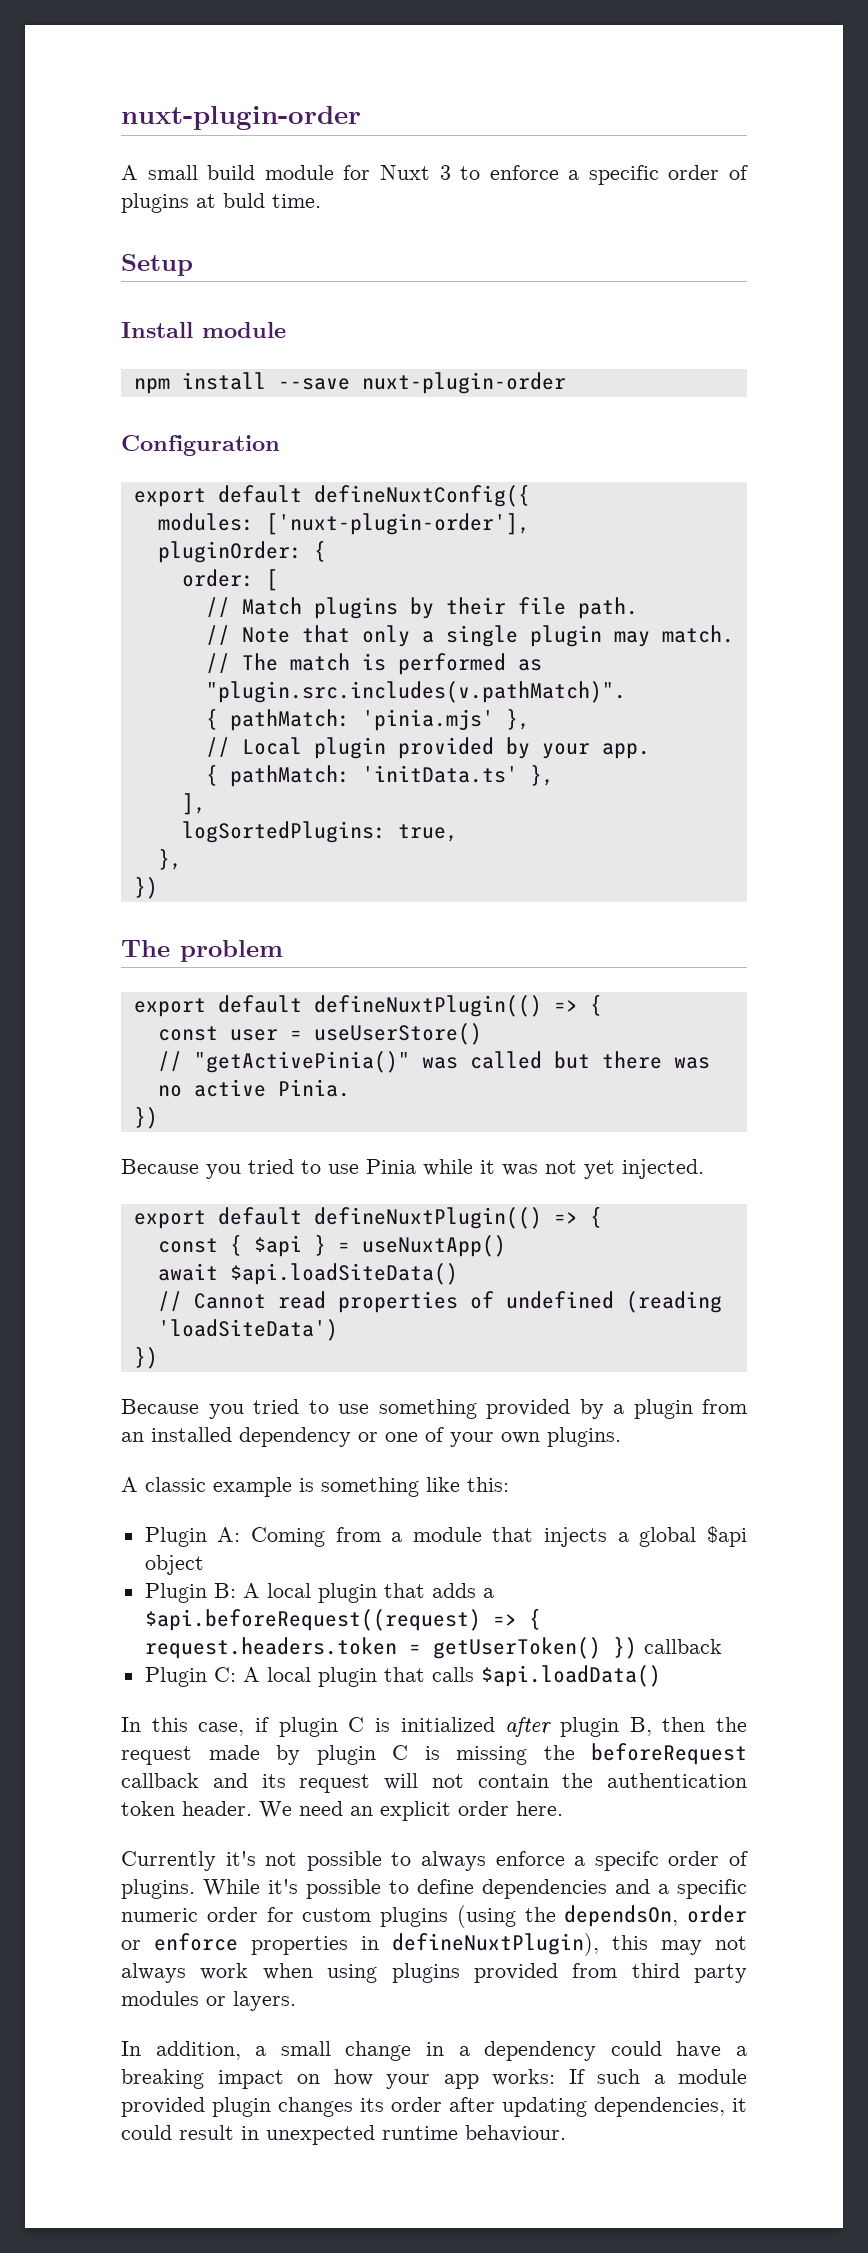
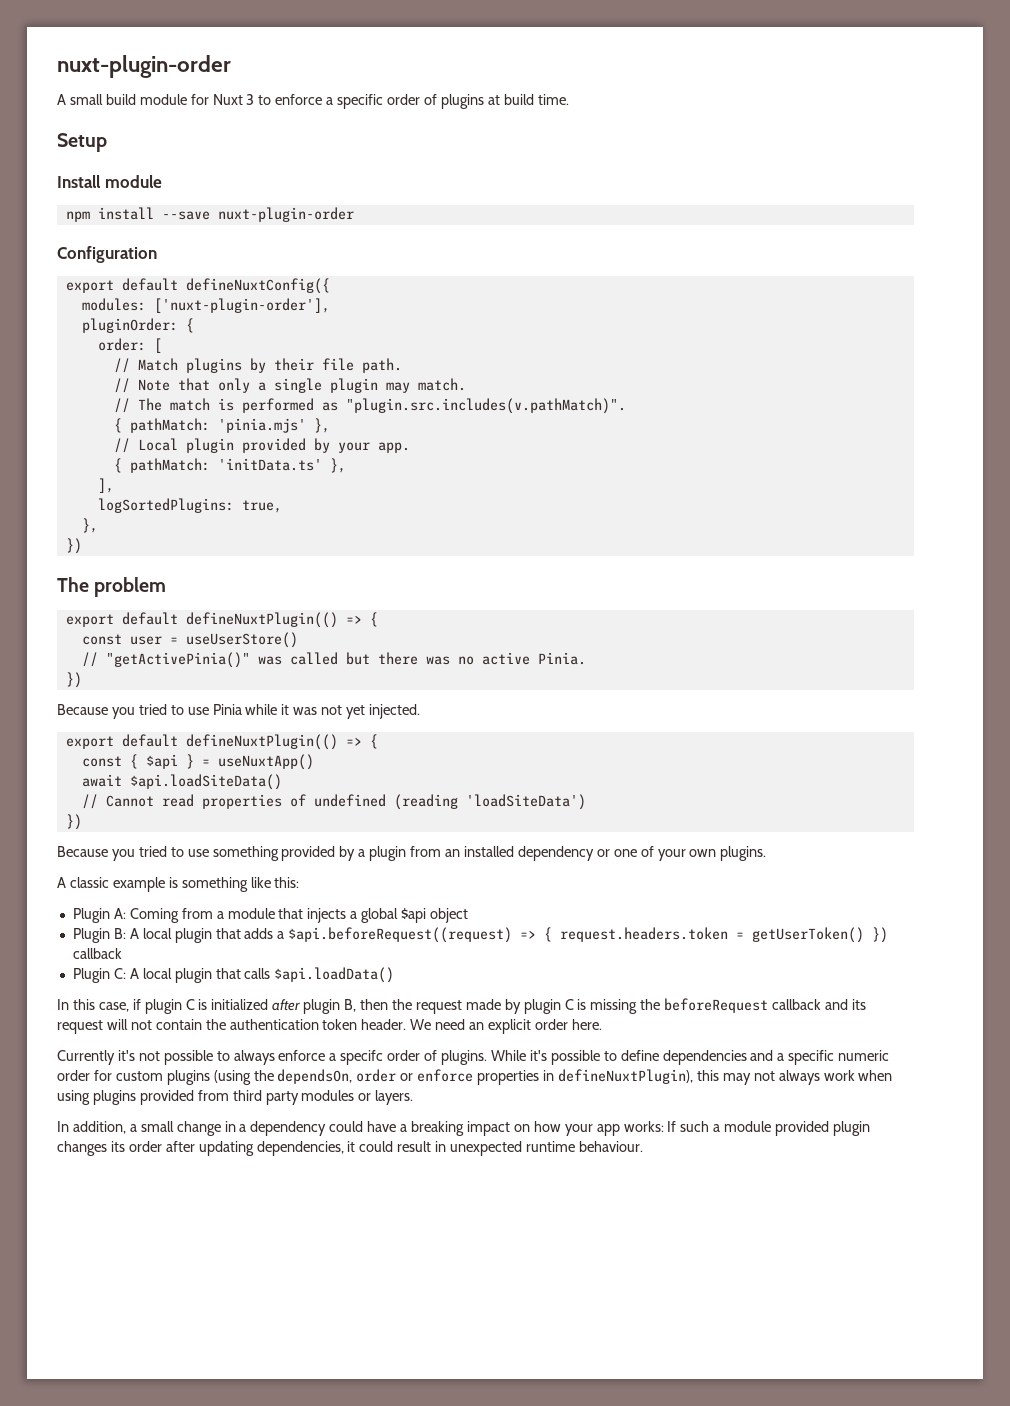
- A small build module for Nuxt 3 to enforce a specific order of plugins at buld time.
+ A small build module for Nuxt 3 to enforce a specific order of plugins at build time.

